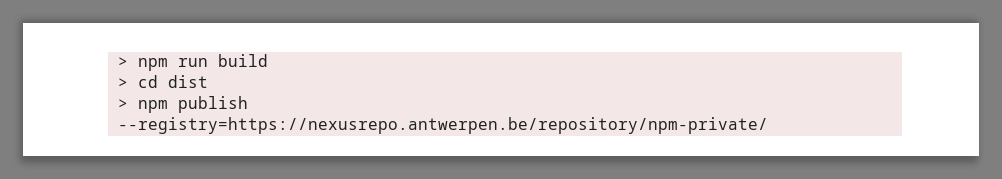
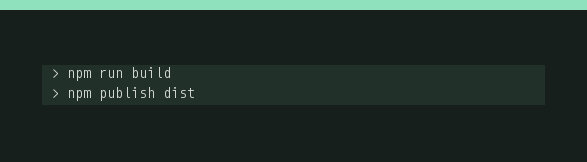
- > cd dist
- > npm publish --registry=https://nexusrepo.antwerpen.be/repository/npm-private/
+ > npm publish dist

